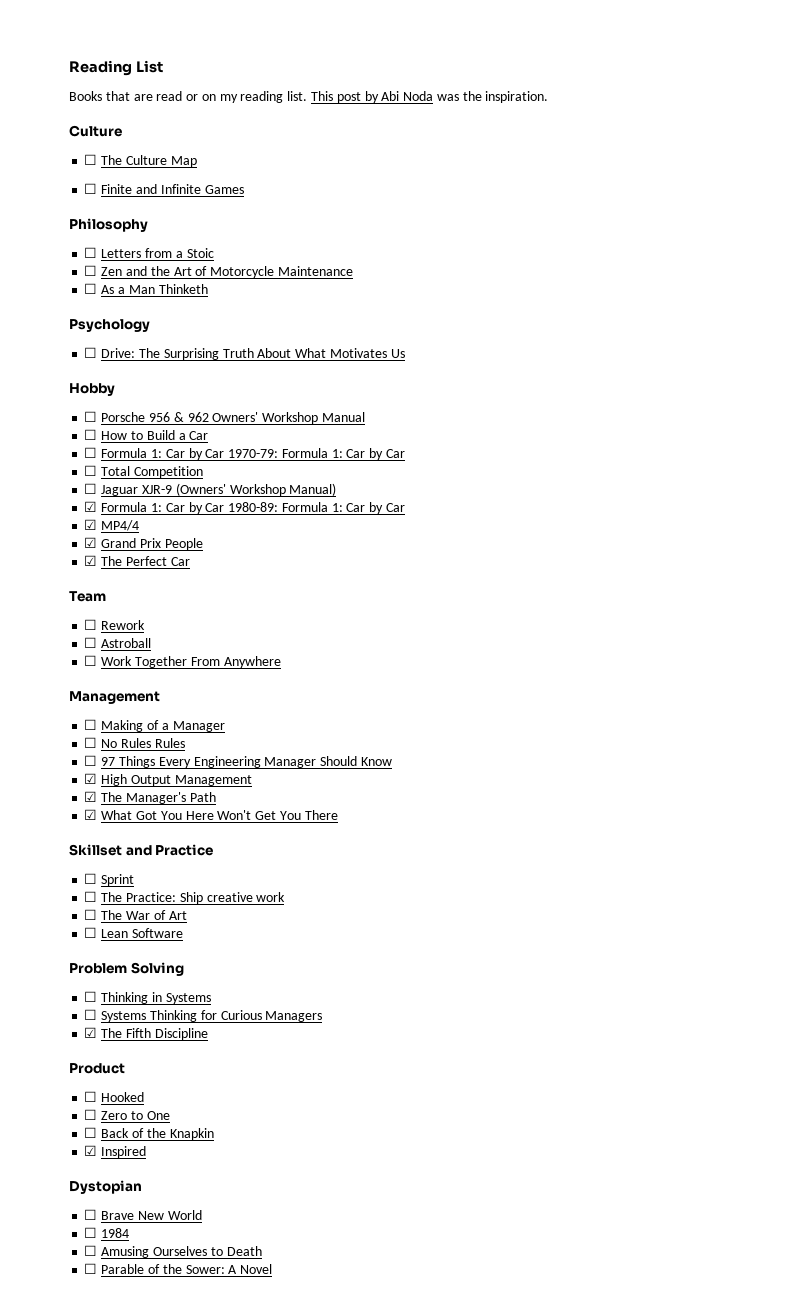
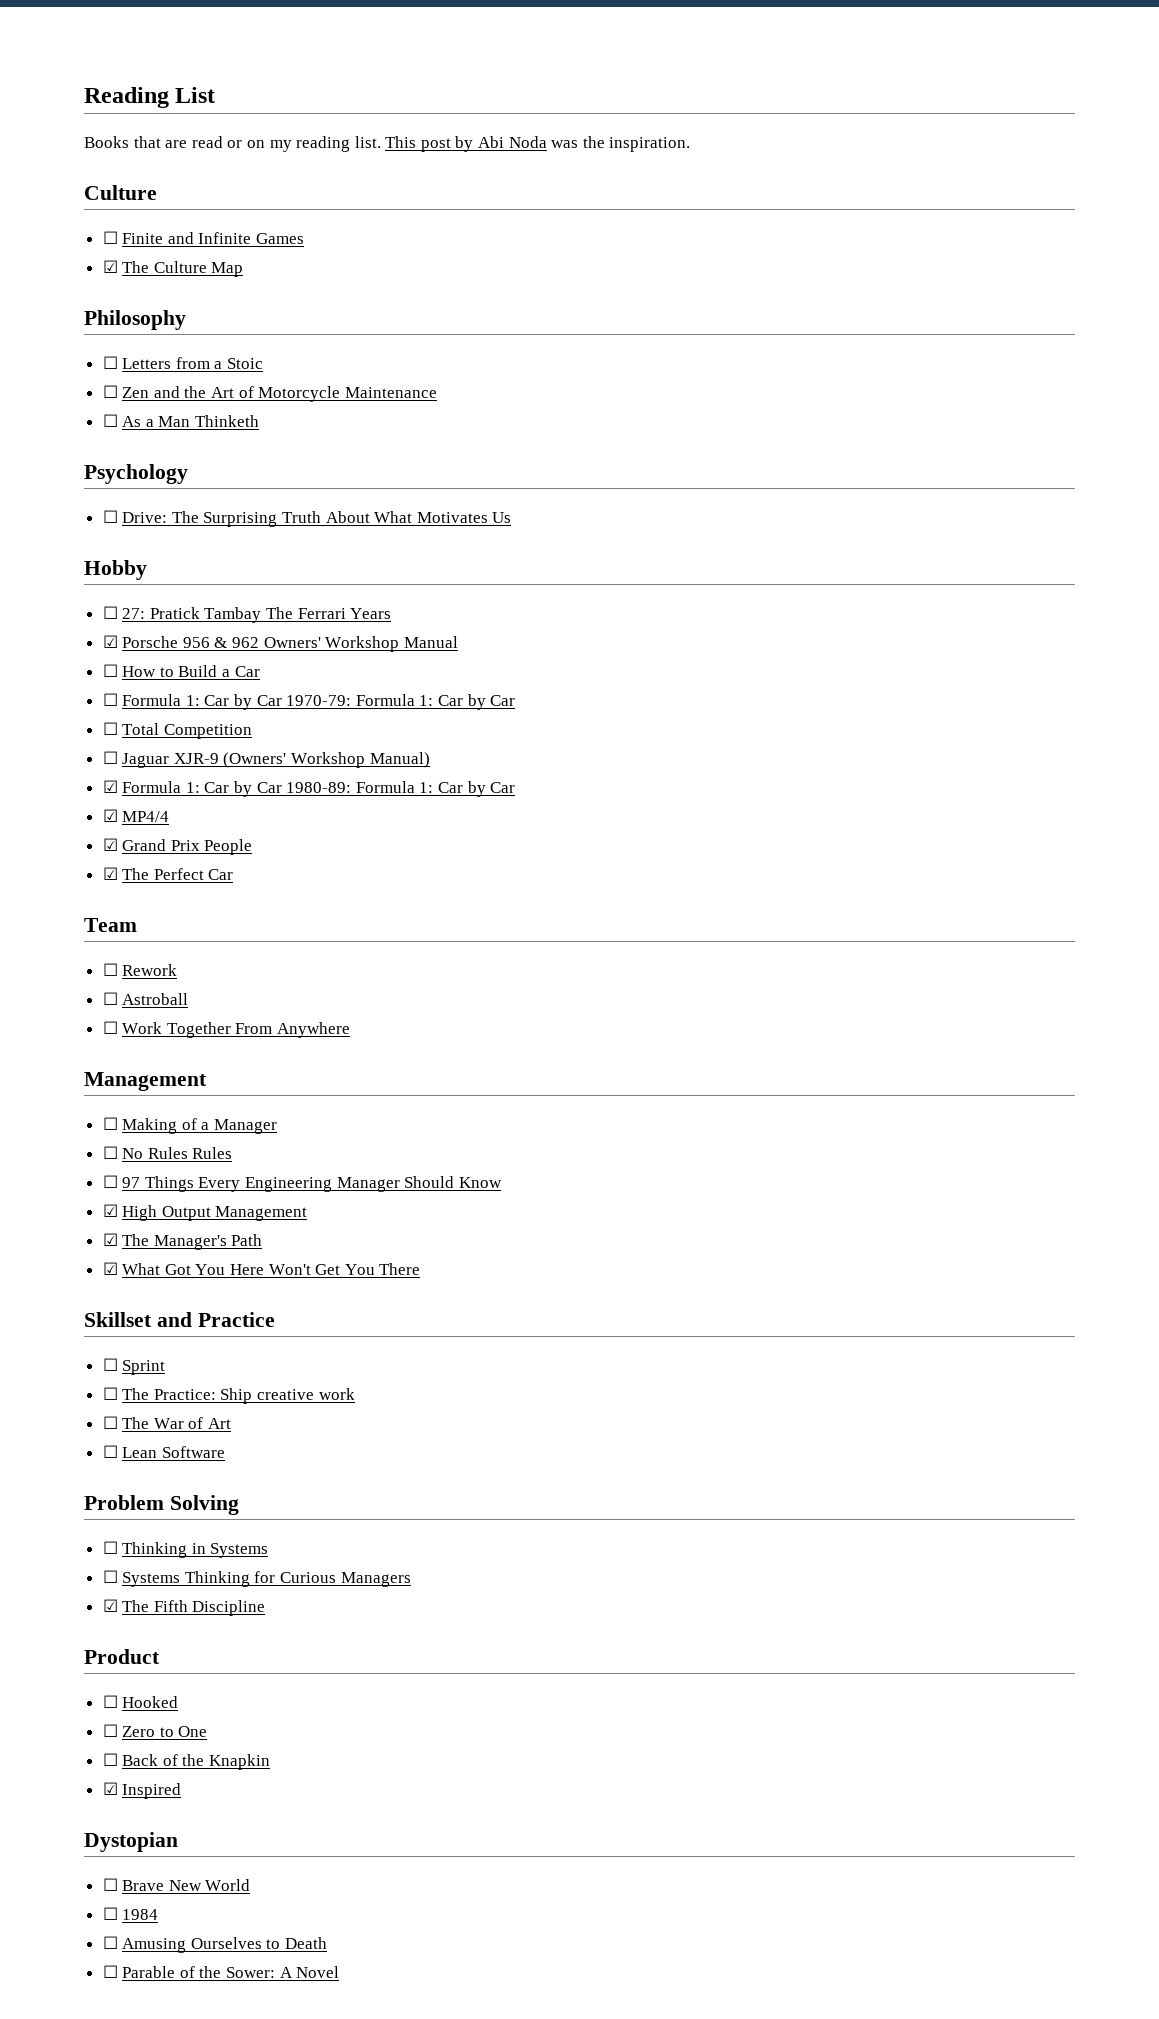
- ☐ The Culture Map
+ ☑ The Culture Map
- ☐ Porsche 956 & 962 Owners' Workshop Manual
+ ☐ 27: Pratick Tambay The Ferrari Years
+ ☑ Porsche 956 & 962 Owners' Workshop Manual

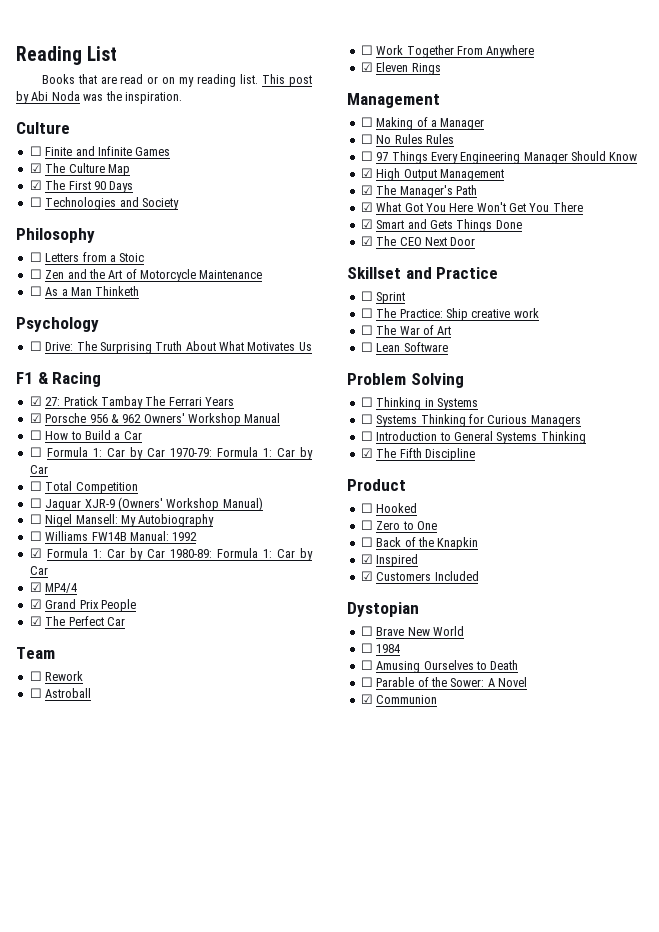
+ ☑ The First 90 Days
+ ☐ Technologies and Society
- Hobby
- ☐ 27: Pratick Tambay The Ferrari Years
+ F1 & Racing
+ ☑ 27: Pratick Tambay The Ferrari Years
+ ☐ Nigel Mansell: My Autobiography
+ ☐ Williams FW14B Manual: 1992
+ ☑ Eleven Rings
+ ☑ Smart and Gets Things Done
+ ☑ The CEO Next Door
+ ☐ Introduction to General Systems Thinking
+ ☑ Customers Included
+ ☑ Communion

